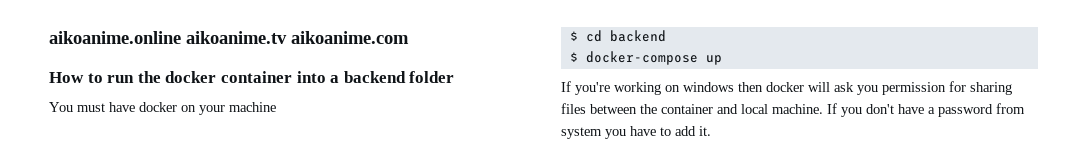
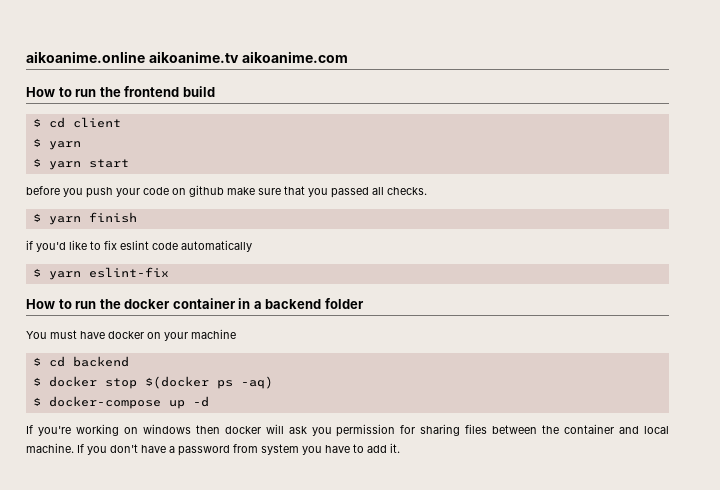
+ How to run the frontend build
+ $ cd client
+ $ yarn
+ $ yarn start
+ before you push your code on github make sure that you passed all checks.
+ $ yarn finish
+ if you'd like to fix eslint code automatically
+ $ yarn eslint-fix
- How to run the docker container into a backend folder
+ How to run the docker container in a backend folder
+ $ docker stop $(docker ps -aq)
- $ docker-compose up
+ $ docker-compose up -d

